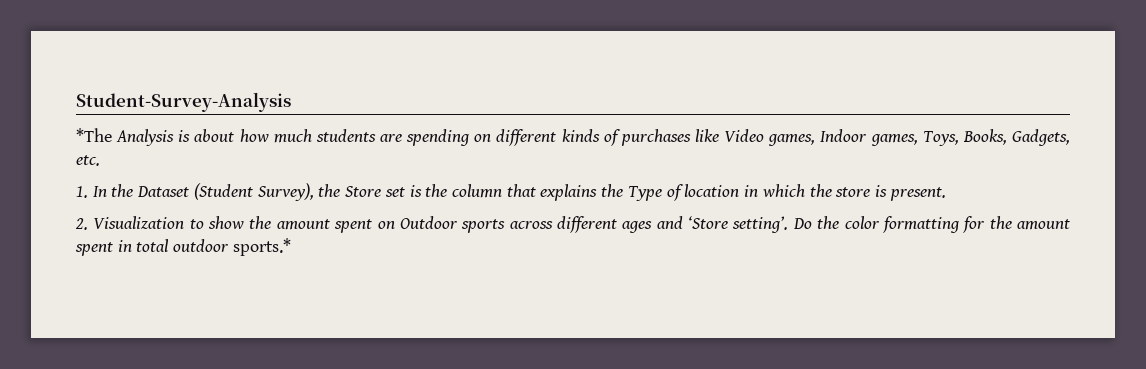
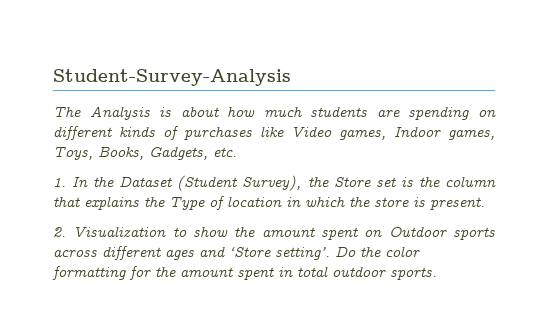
- *The Analysis is about how much students are spending on different kinds of purchases like Video games, Indoor games, Toys, Books, Gadgets, etc.
+ The Analysis is about how much students are spending on different kinds of purchases like Video games, Indoor games, Toys, Books, Gadgets, etc.
- Do the color formatting for the amount spent in total outdoor sports.*
+ Do the color formatting for the amount spent in total outdoor sports.

